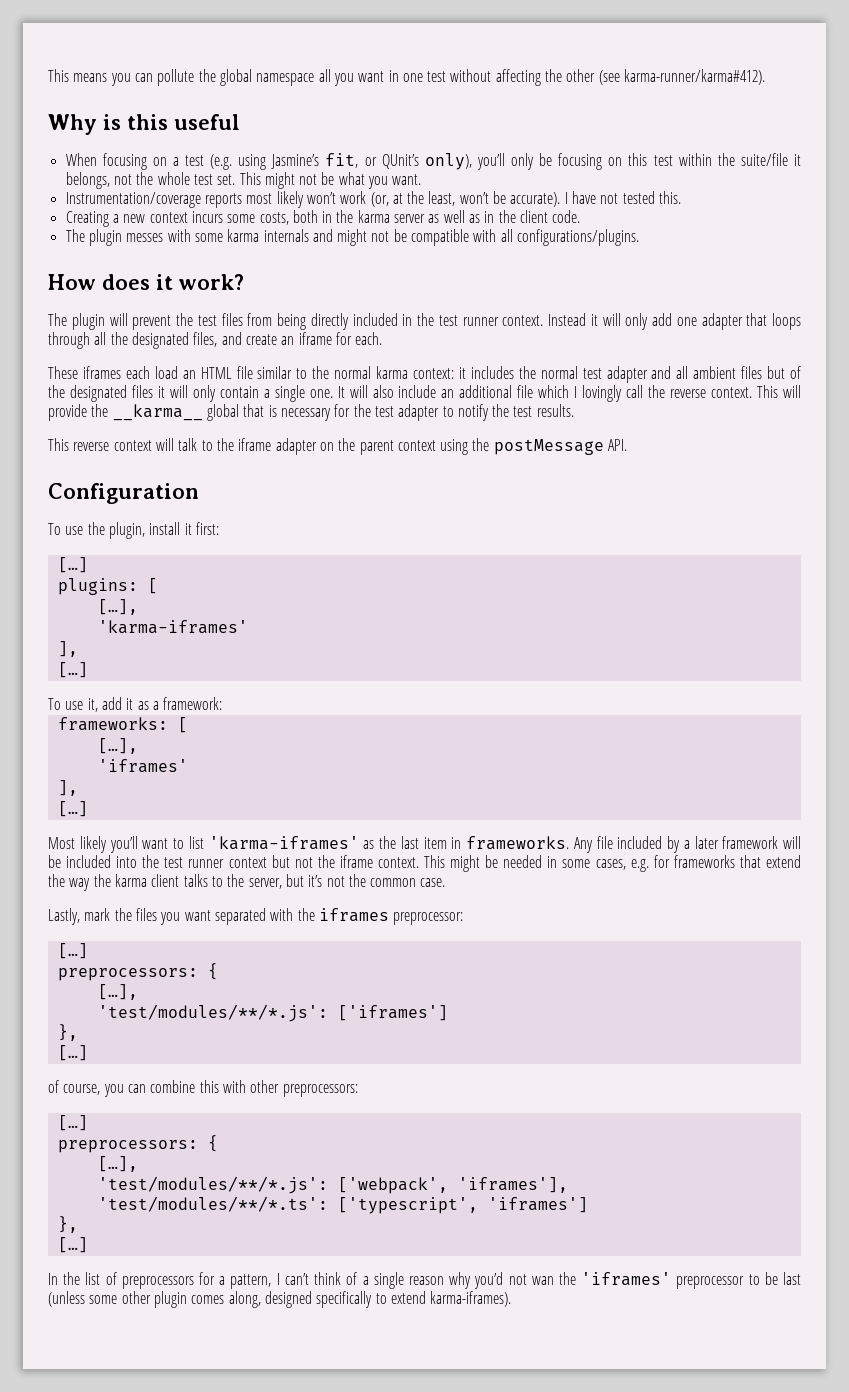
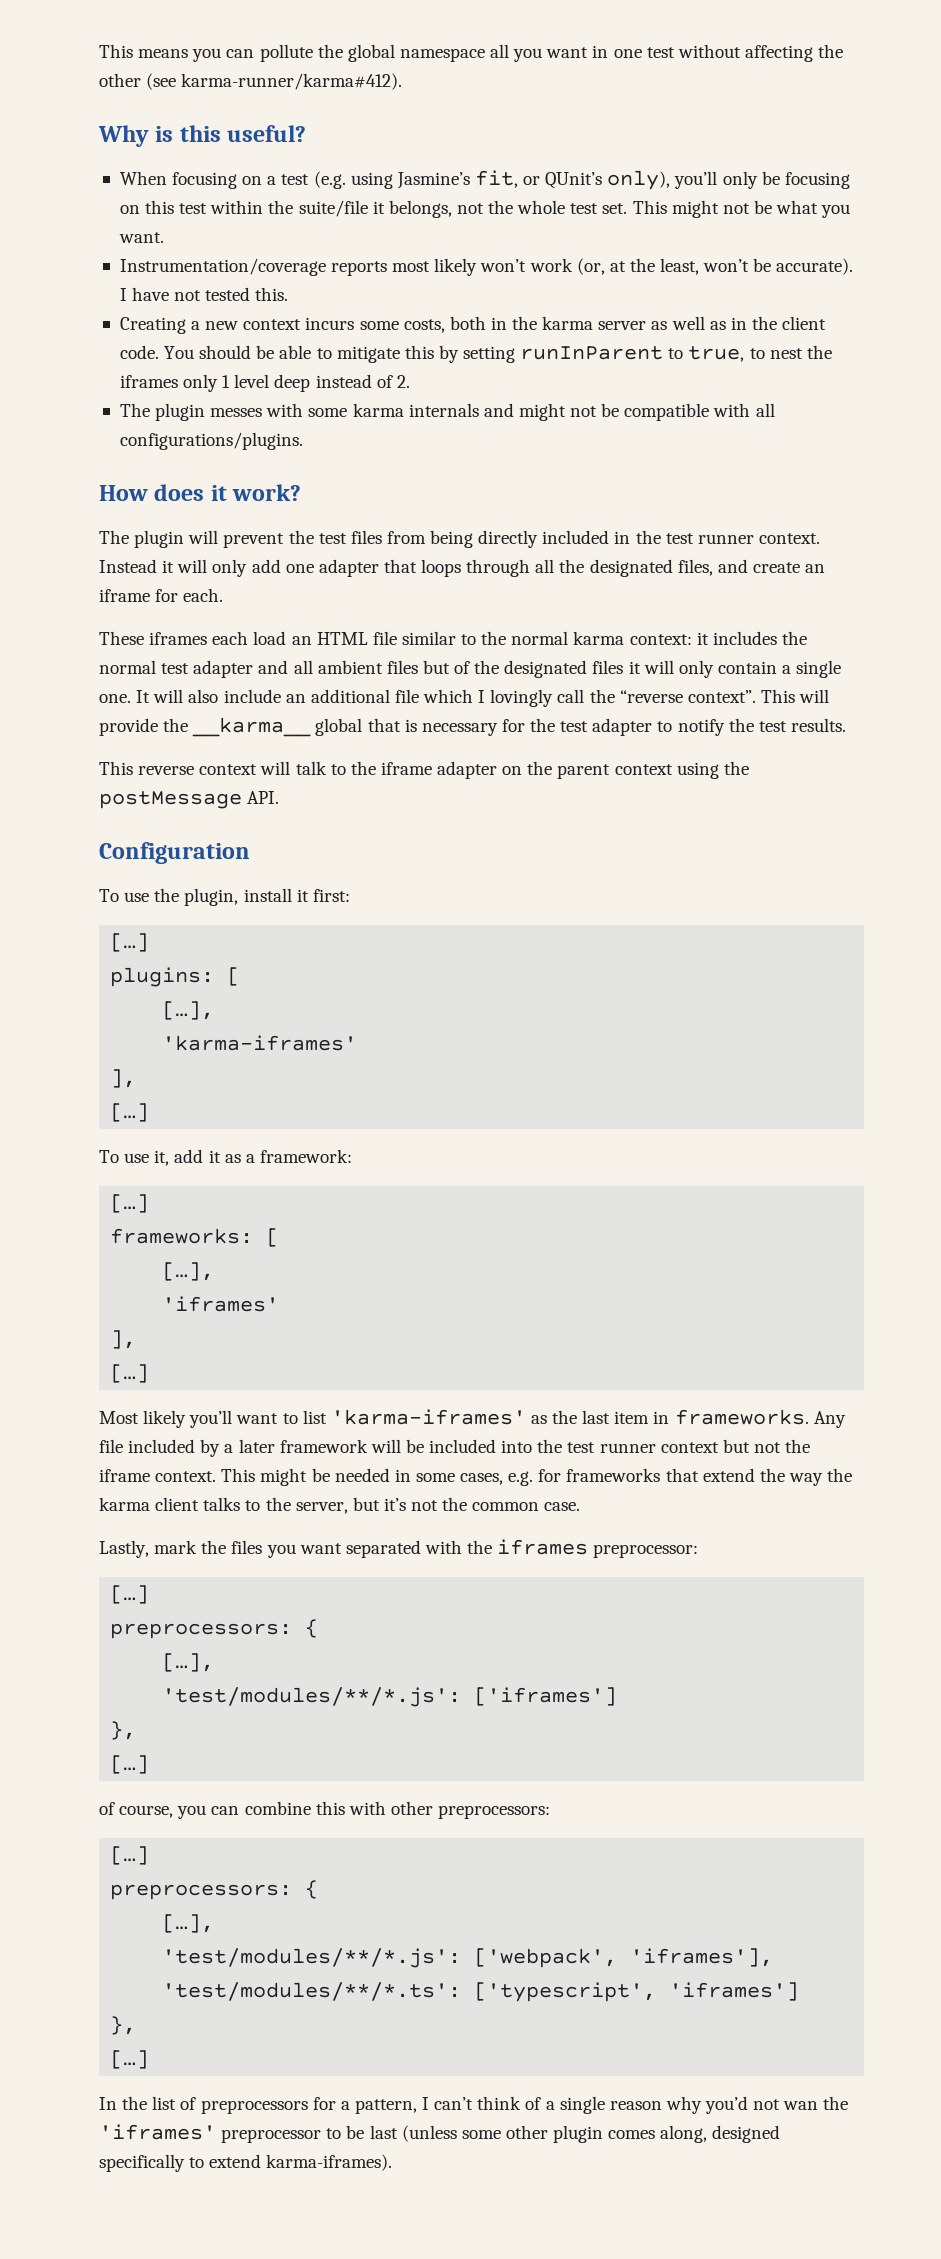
- Why is this useful
+ Why is this useful?
+ You should be able to mitigate this by setting runInParent to true, to nest the iframes only 1 level deep instead of 2.
- It will also include an additional file which I lovingly call the reverse context.
+ It will also include an additional file which I lovingly call the “reverse context”.
  To use it, add it as a framework:
+ […]

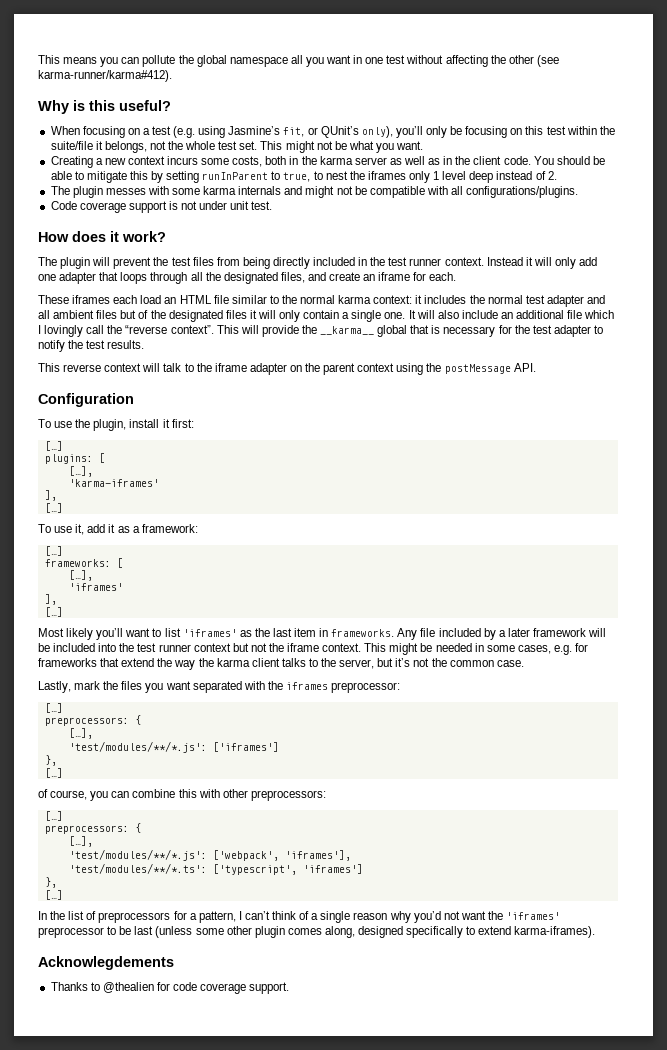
- Instrumentation/coverage reports most likely won’t work (or, at the least, won’t be accurate). I have not tested this.
+ Code coverage support is not under unit test.
- Most likely you’ll want to list 'karma-iframes' as the last item in frameworks.
+ Most likely you’ll want to list 'iframes' as the last item in frameworks.
- In the list of preprocessors for a pattern, I can’t think of a single reason why you’d not wan the 'iframes' preprocessor to be last (unless some other plugin comes along, designed specifically to extend karma-iframes).
+ In the list of preprocessors for a pattern, I can’t think of a single reason why you’d not want the 'iframes' preprocessor to be last (unless some other plugin comes along, designed specifically to extend karma-iframes).
+ Acknowlegdements
+ Thanks to @thealien for code coverage support.

